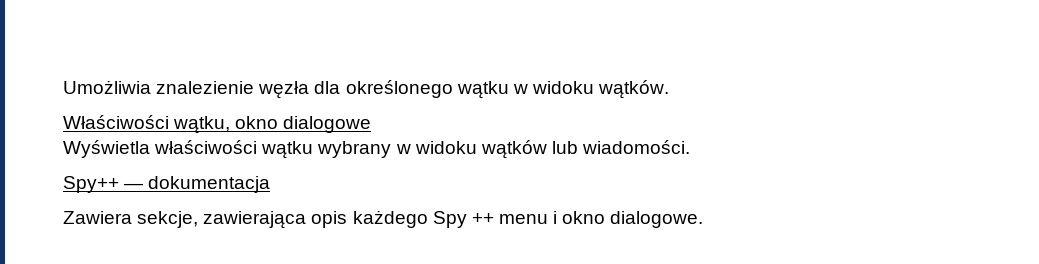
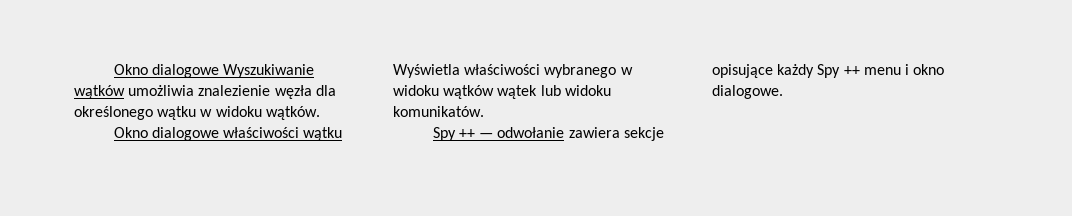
- Umożliwia znalezienie węzła dla określonego wątku w widoku wątków.
+ Okno dialogowe Wyszukiwanie wątków umożliwia znalezienie węzła dla określonego wątku w widoku wątków.
- Właściwości wątku, okno dialogowe
- Wyświetla właściwości wątku wybrany w widoku wątków lub wiadomości.
- Spy++ — dokumentacja
- Zawiera sekcje, zawierająca opis każdego Spy ++ menu i okno dialogowe.
+ Okno dialogowe właściwości wątku Wyświetla właściwości wybranego w widoku wątków wątek lub widoku komunikatów.
+ Spy ++ — odwołanie zawiera sekcje opisujące każdy Spy ++ menu i okno dialogowe.

